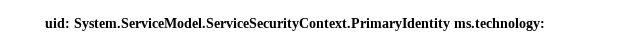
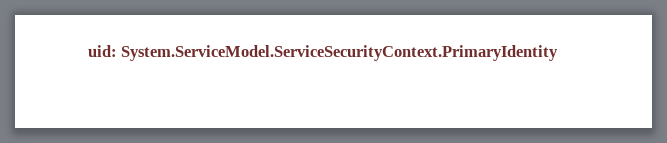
- uid: System.ServiceModel.ServiceSecurityContext.PrimaryIdentity ms.technology:
+ uid: System.ServiceModel.ServiceSecurityContext.PrimaryIdentity

